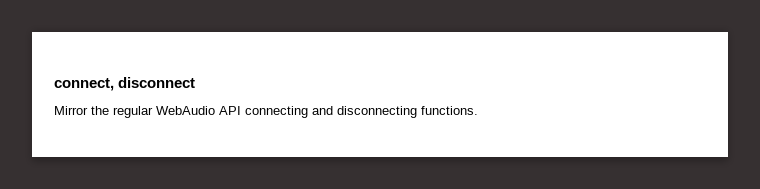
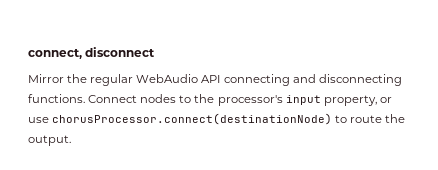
+ Connect nodes to the processor's input property, or use chorusProcessor.connect(destinationNode) to route the output.

